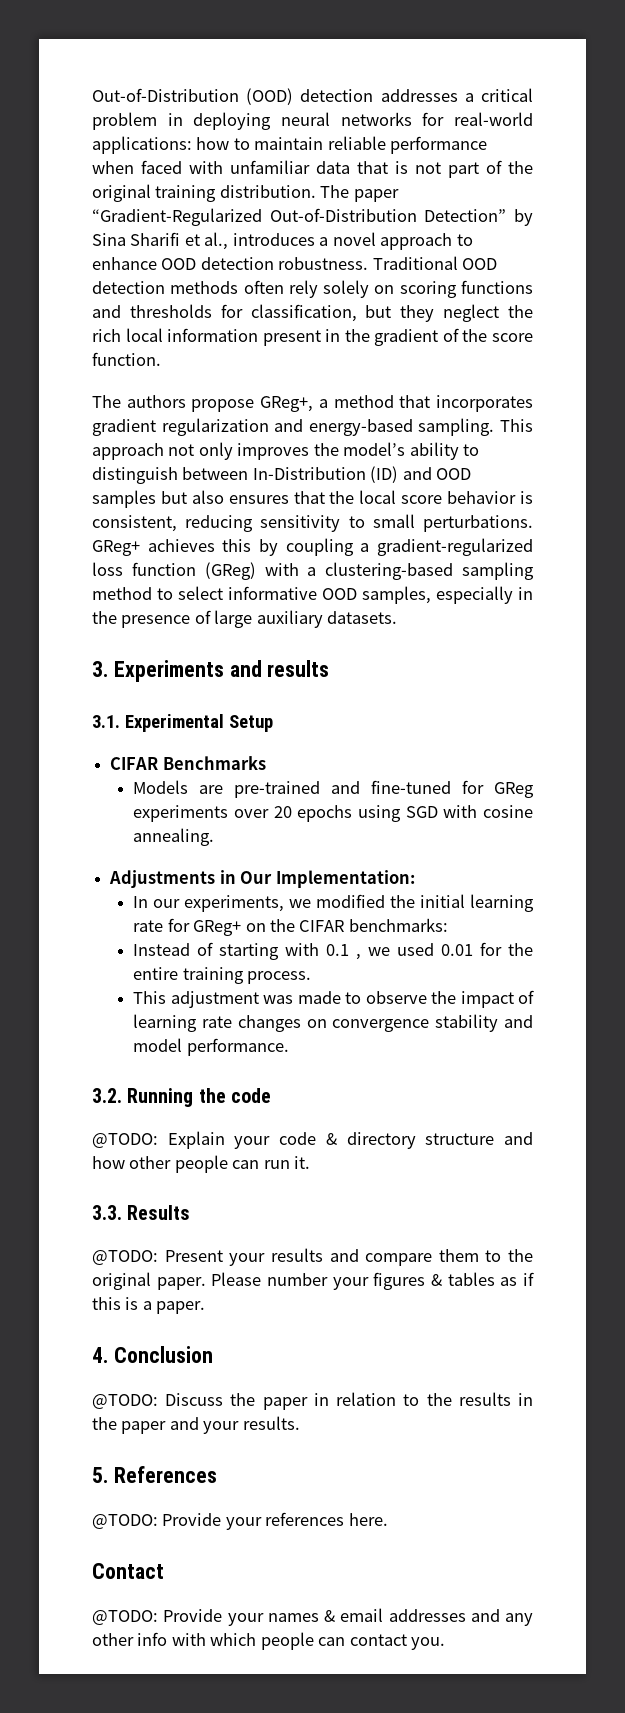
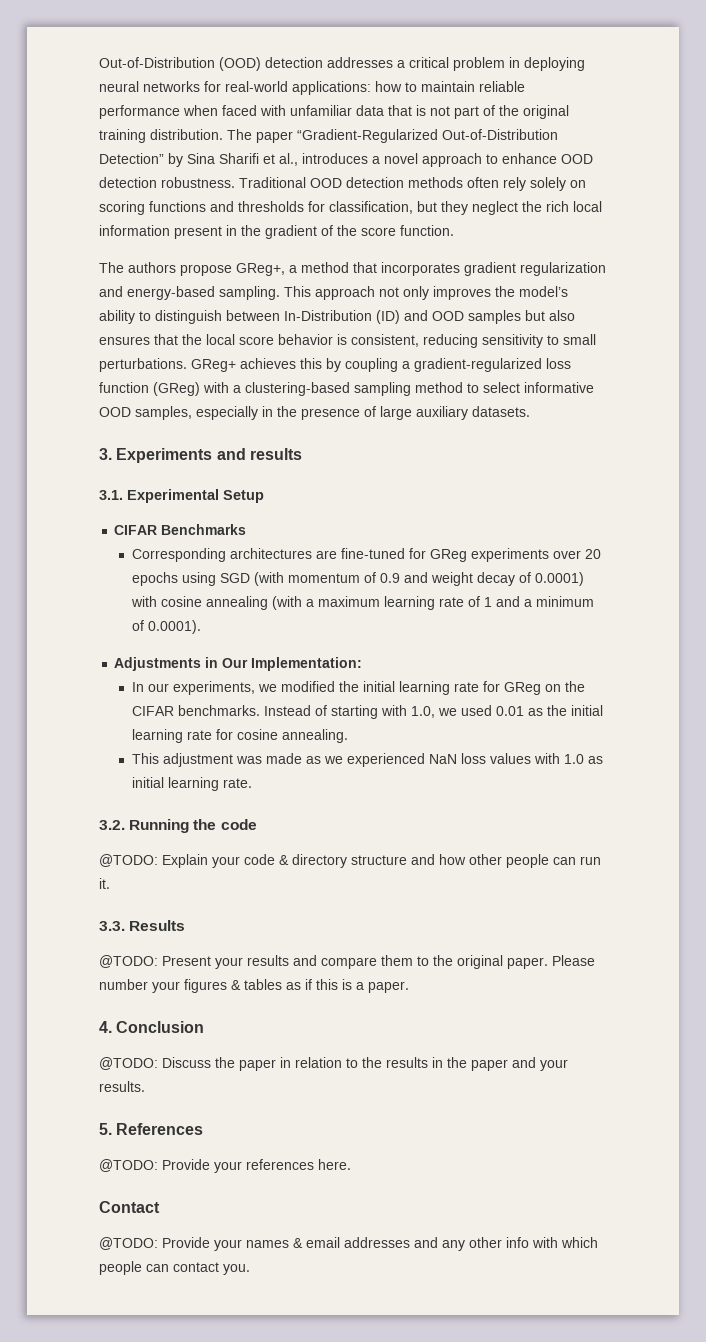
- Models are pre-trained and fine-tuned for GReg experiments over 20 epochs using SGD with cosine annealing.
+ Corresponding architectures are fine-tuned for GReg experiments over 20 epochs using SGD (with momentum of 0.9 and weight decay of 0.0001) with cosine annealing (with a maximum learning rate of 1 and a minimum of 0.0001).
- In our experiments, we modified the initial learning rate for GReg+ on the CIFAR benchmarks:
- Instead of starting with 0.1 , we used 0.01 for the entire training process.
- This adjustment was made to observe the impact of learning rate changes on convergence stability and model performance.
+ In our experiments, we modified the initial learning rate for GReg on the CIFAR benchmarks. Instead of starting with 1.0, we used 0.01 as the initial learning rate for cosine annealing.
+ This adjustment was made as we experienced NaN loss values with 1.0 as initial learning rate.

